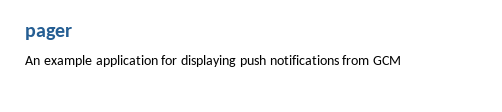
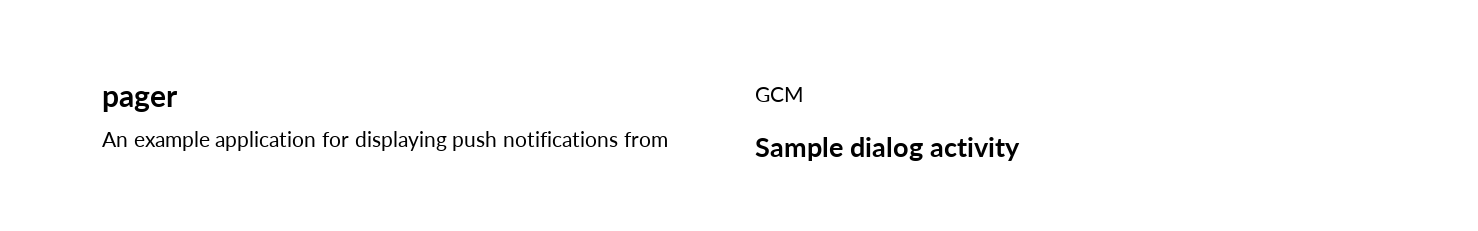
+ Sample dialog activity

